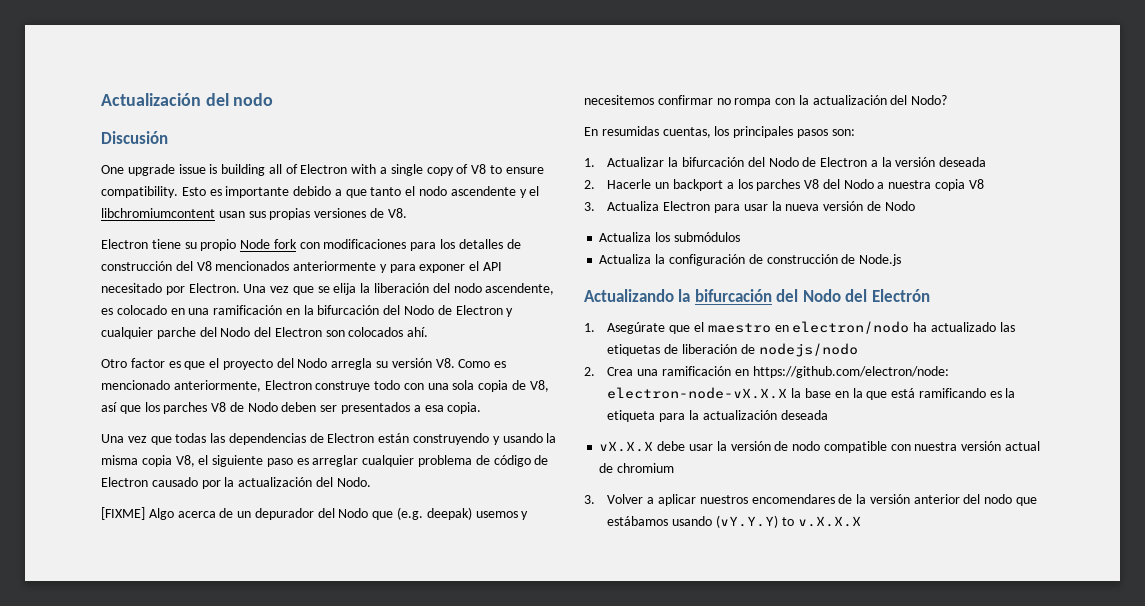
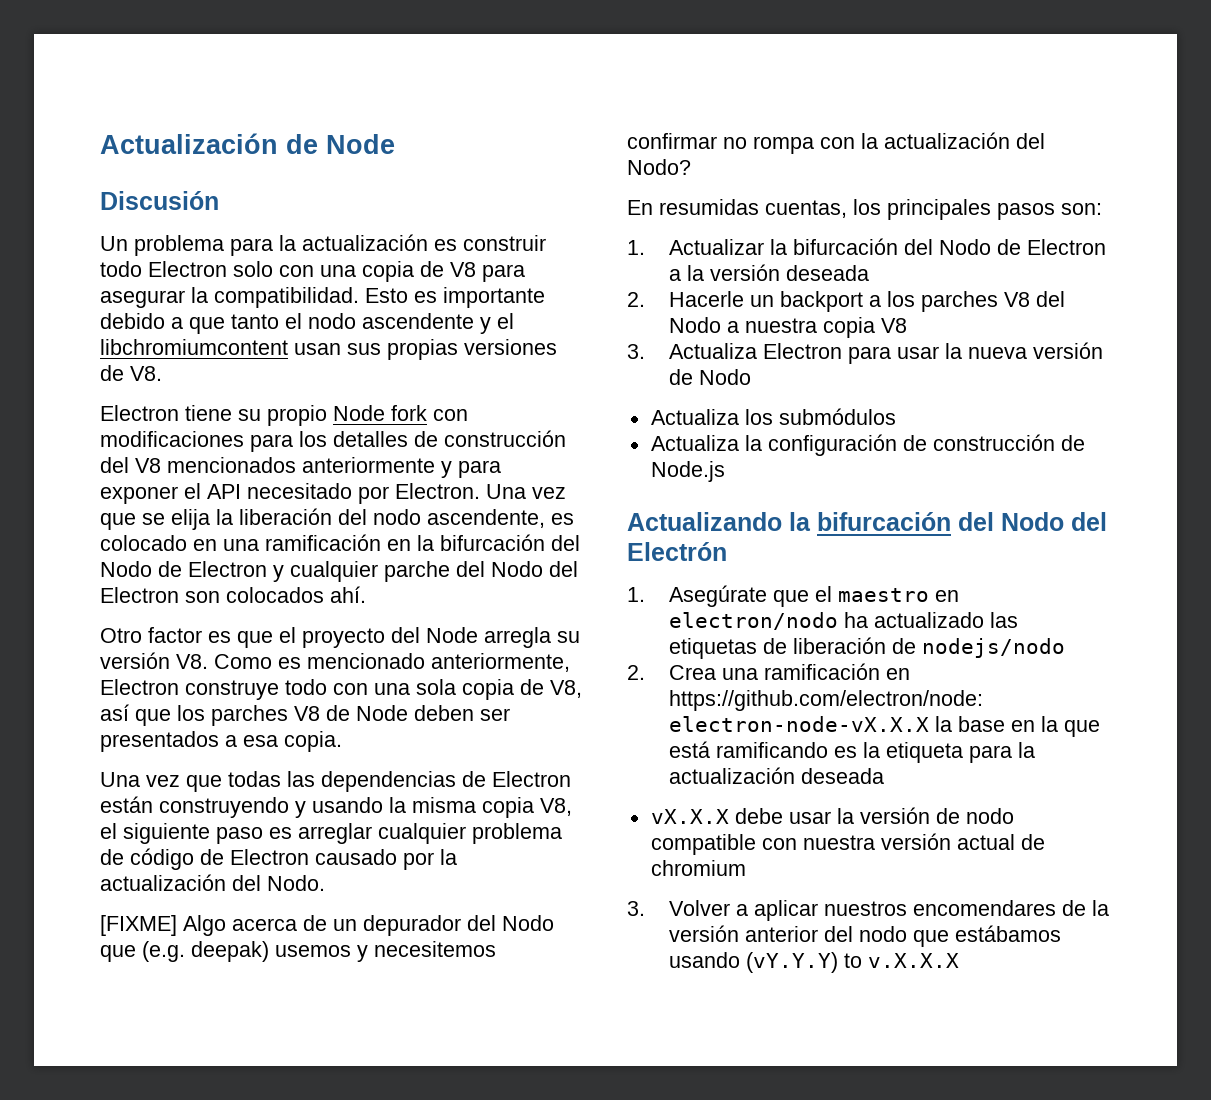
- Actualización del nodo
+ Actualización de Node
- One upgrade issue is building all of Electron with a single copy of V8 to ensure compatibility.
+ Un problema para la actualización es construir todo Electron solo con una copia de V8 para asegurar la compatibilidad.
- Otro factor es que el proyecto del Nodo arregla su versión V8. Como es mencionado anteriormente, Electron construye todo con una sola copia de V8, así que los parches V8 de Nodo deben ser presentados a esa copia.
+ Otro factor es que el proyecto del Node arregla su versión V8. Como es mencionado anteriormente, Electron construye todo con una sola copia de V8, así que los parches V8 de Node deben ser presentados a esa copia.

